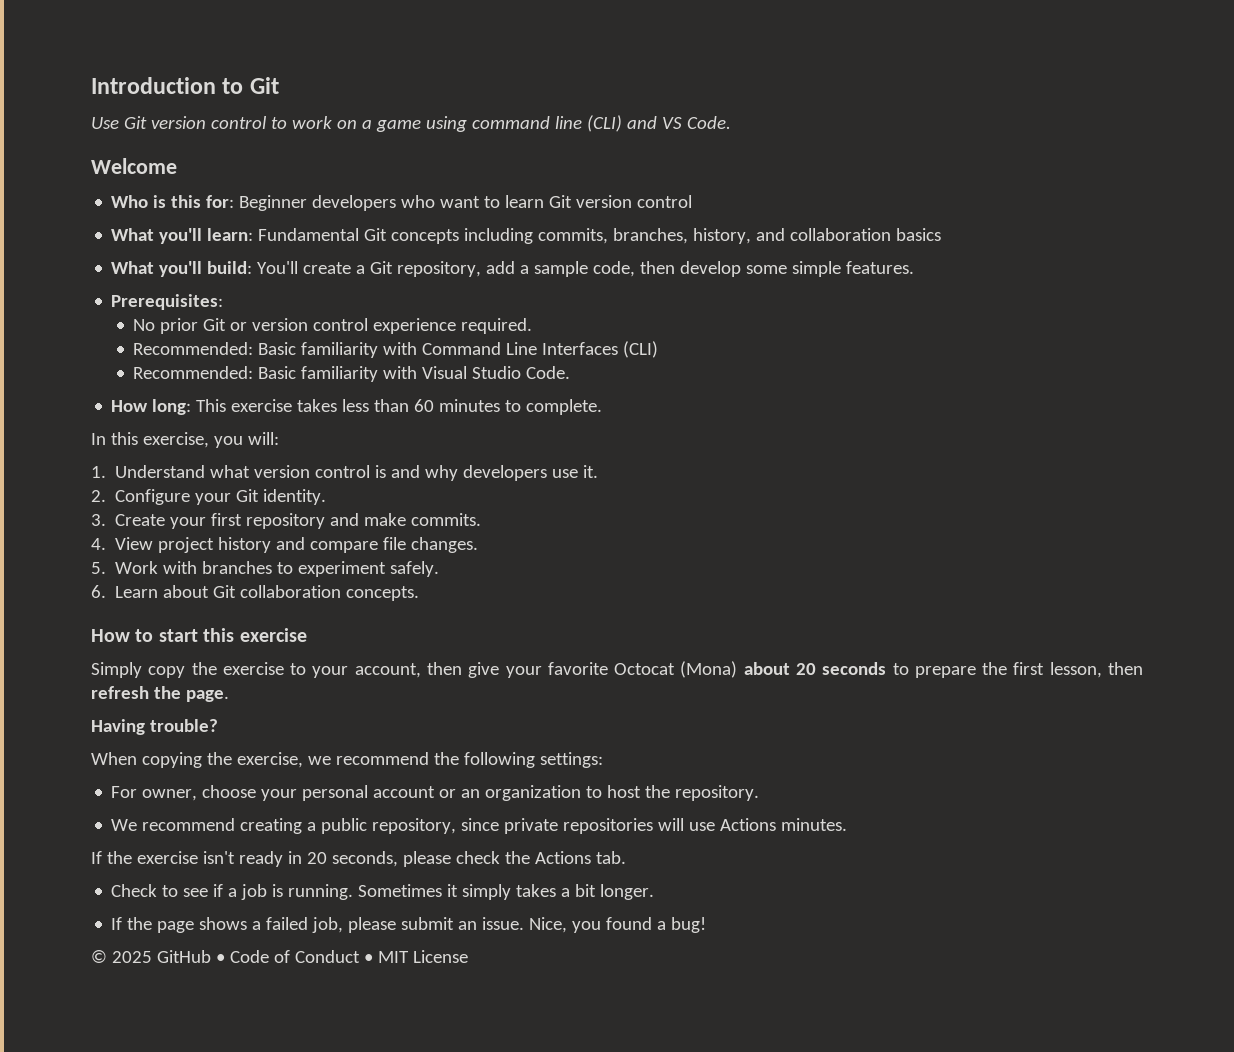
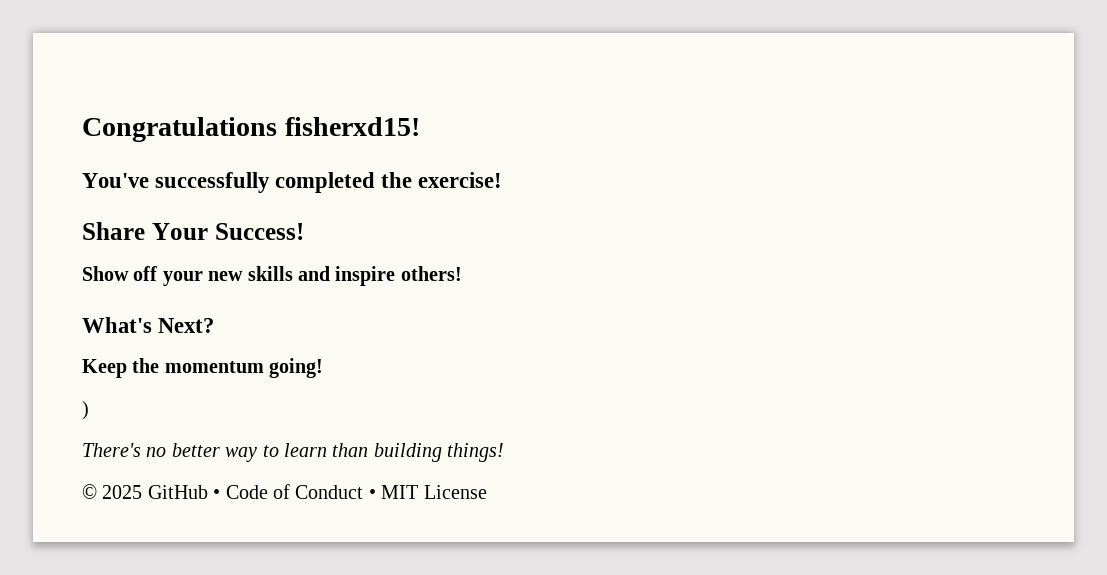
- Introduction to Git
- Use Git version control to work on a game using command line (CLI) and VS Code.
- Welcome
- Who is this for: Beginner developers who want to learn Git version control
- What you'll learn: Fundamental Git concepts including commits, branches, history, and collaboration basics
- What you'll build: You'll create a Git repository, add a sample code, then develop some simple features.
- Prerequisites:
- No prior Git or version control experience required.
- Recommended: Basic familiarity with Command Line Interfaces (CLI)
- Recommended: Basic familiarity with Visual Studio Code.
- How long: This exercise takes less than 60 minutes to complete.
- In this exercise, you will:
- 1. Understand what version control is and why developers use it.
- 2. Configure your Git identity.
- 3. Create your first repository and make commits.
- 4. View project history and compare file changes.
- 5. Work with branches to experiment safely.
- 6. Learn about Git collaboration concepts.
- How to start this exercise
- Simply copy the exercise to your account, then give your favorite Octocat (Mona) about 20 seconds to prepare the first lesson, then refresh the page.
- Having trouble?
- When copying the exercise, we recommend the following settings:
- For owner, choose your personal account or an organization to host the repository.
- We recommend creating a public repository, since private repositories will use Actions minutes.
- If the exercise isn't ready in 20 seconds, please check the Actions tab.
- Check to see if a job is running. Sometimes it simply takes a bit longer.
- If the page shows a failed job, please submit an issue. Nice, you found a bug!
+ Congratulations fisherxd15!
+ You've successfully completed the exercise!
+ Share Your Success!
+ Show off your new skills and inspire others!
+ What's Next?
+ Keep the momentum going!
+ )
+ There's no better way to learn than building things!

